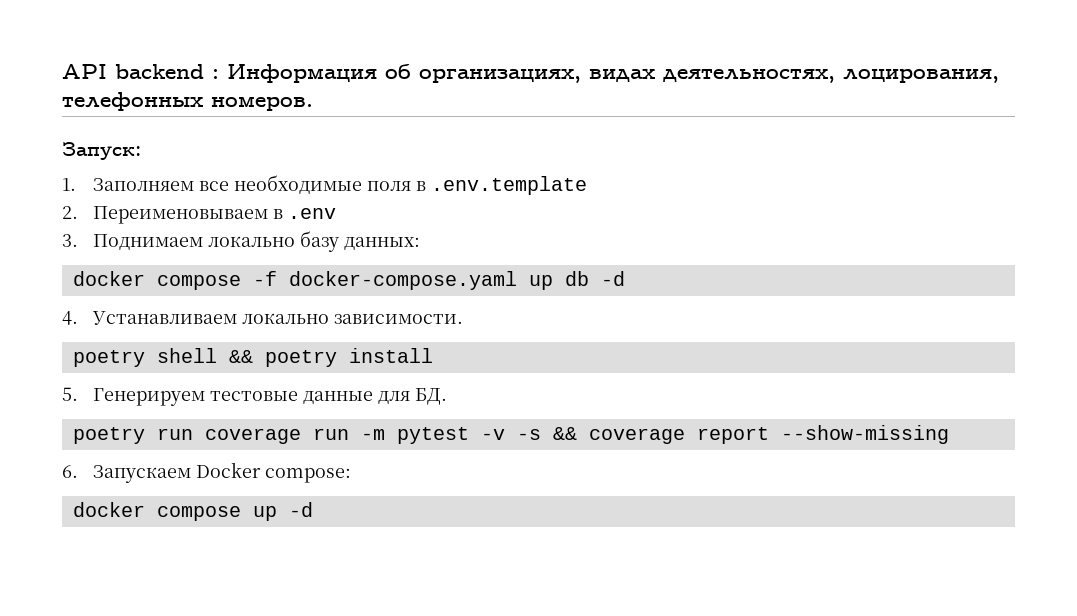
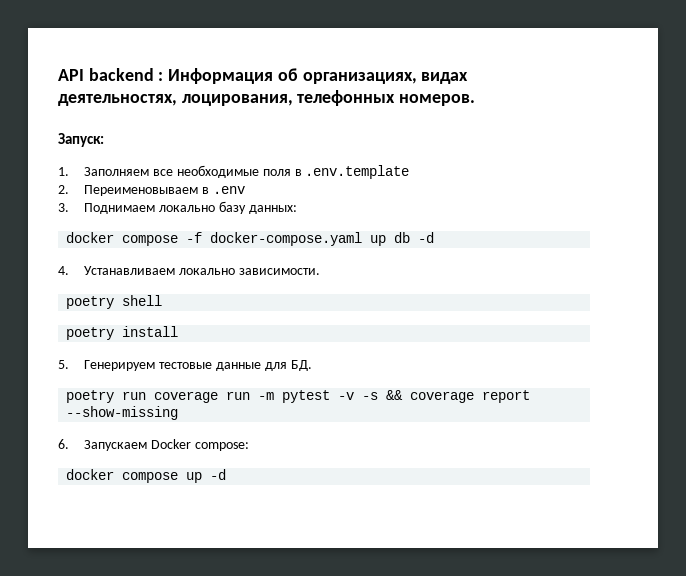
- poetry shell && poetry install
+ poetry shell
+ poetry install

